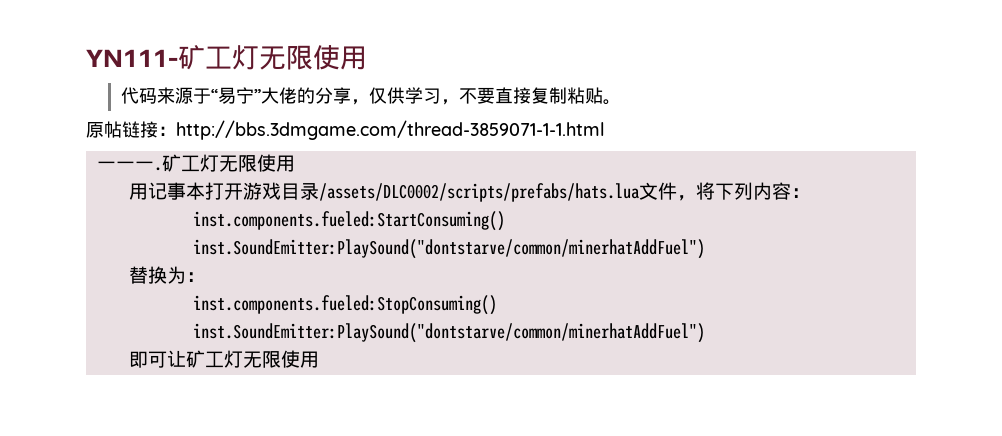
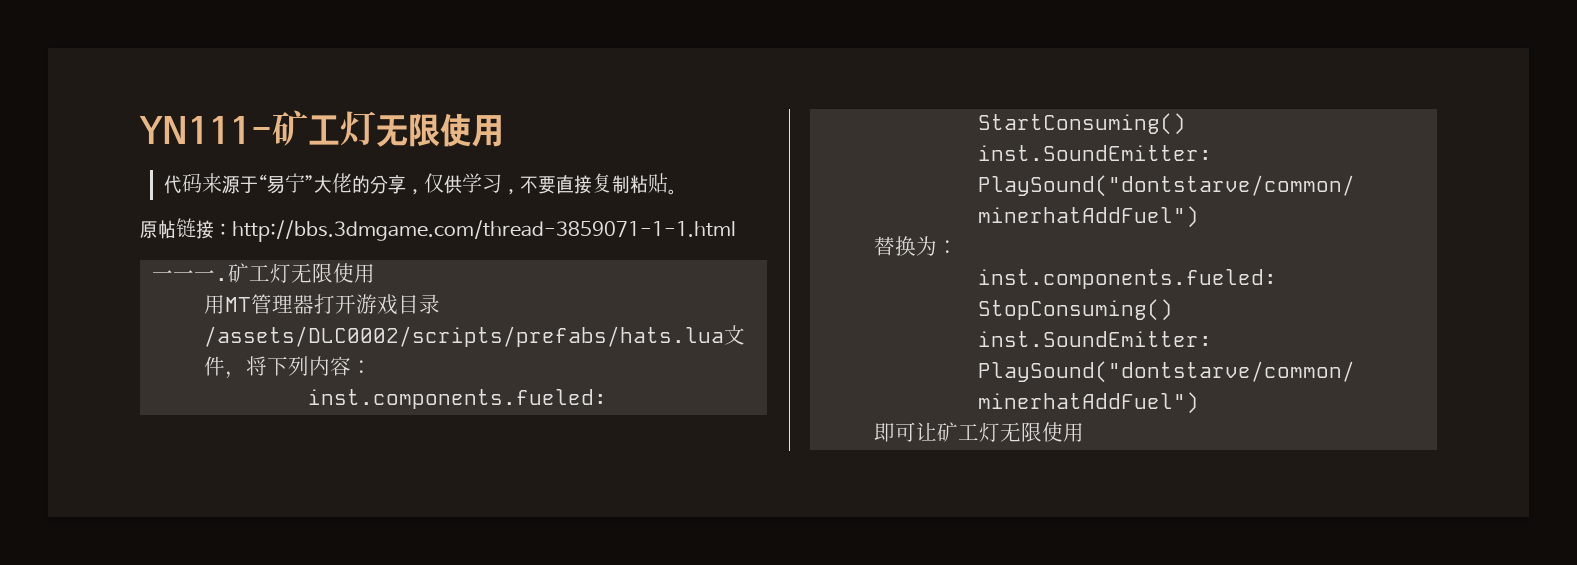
- 用记事本打开游戏目录/assets/DLC0002/scripts/prefabs/hats.lua文件，将下列内容：
+ 用MT管理器打开游戏目录/assets/DLC0002/scripts/prefabs/hats.lua文件，将下列内容：

